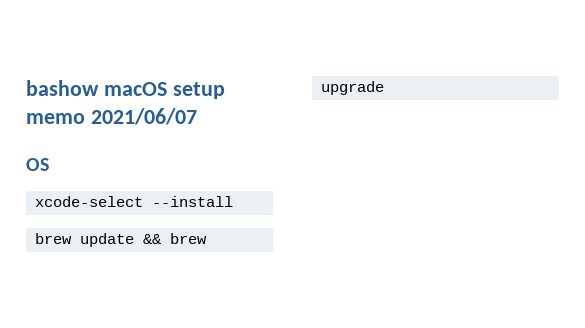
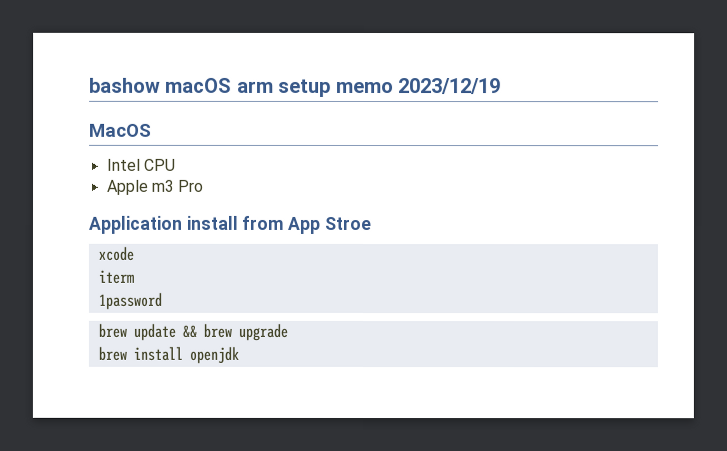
- bashow macOS setup memo 2021/06/07
- OS
- xcode-select --install
+ bashow macOS arm setup memo 2023/12/19
+ MacOS
+ Intel CPU
+ Apple m3 Pro
+ Application install from App Stroe
+ xcode
+ iterm
+ 1password
+ brew install openjdk

